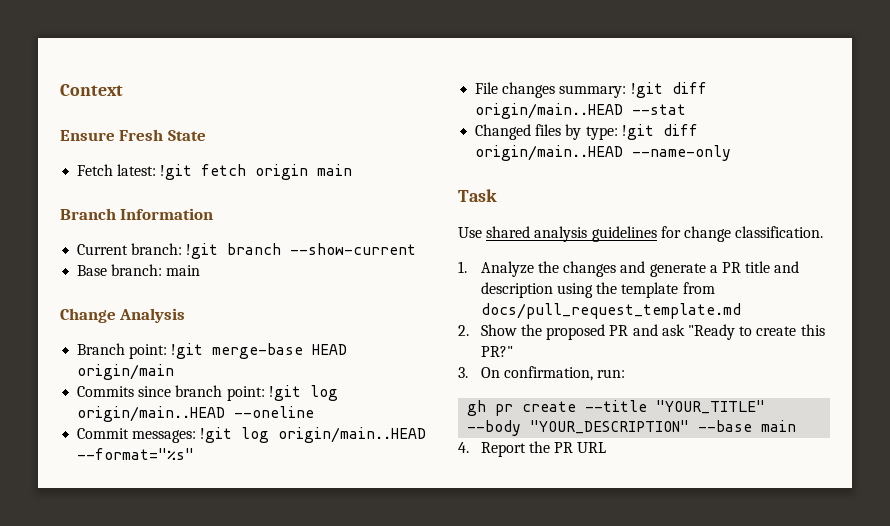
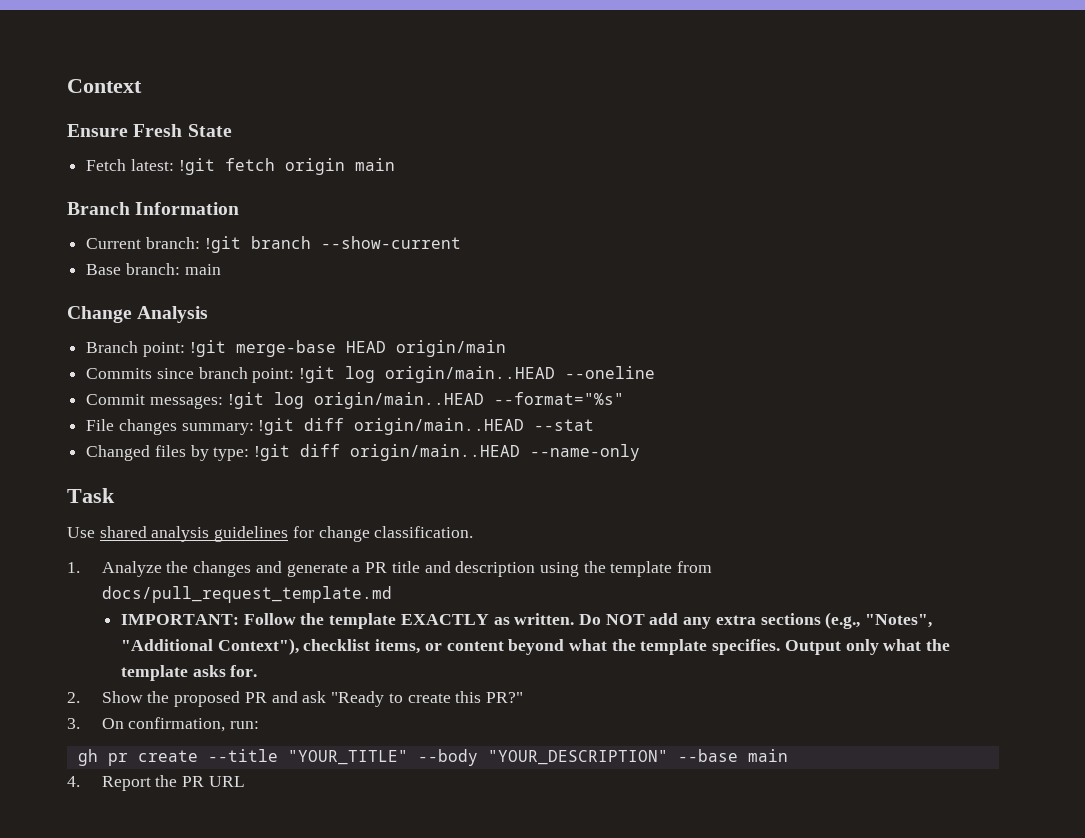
+ IMPORTANT: Follow the template EXACTLY as written. Do NOT add any extra sections (e.g., "Notes", "Additional Context"), checklist items, or content beyond what the template specifies. Output only what the template asks for.

